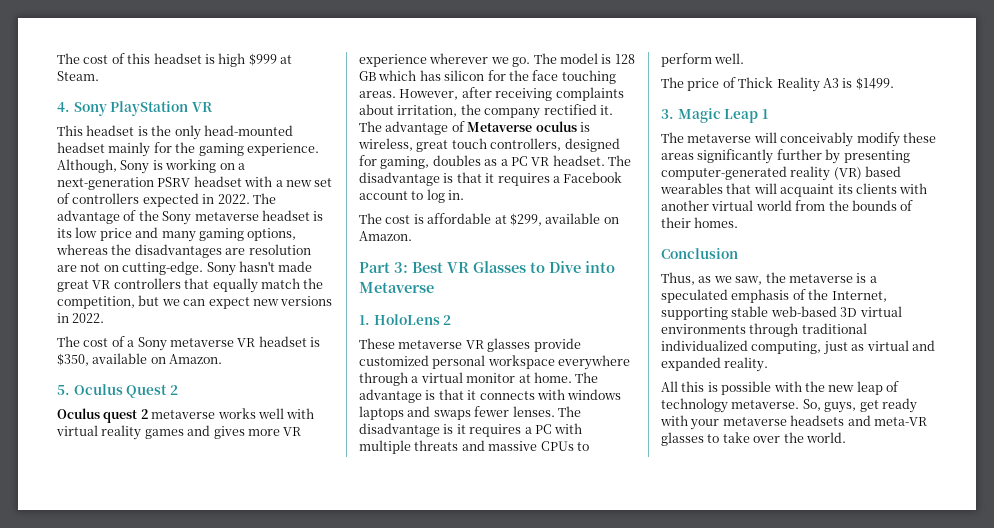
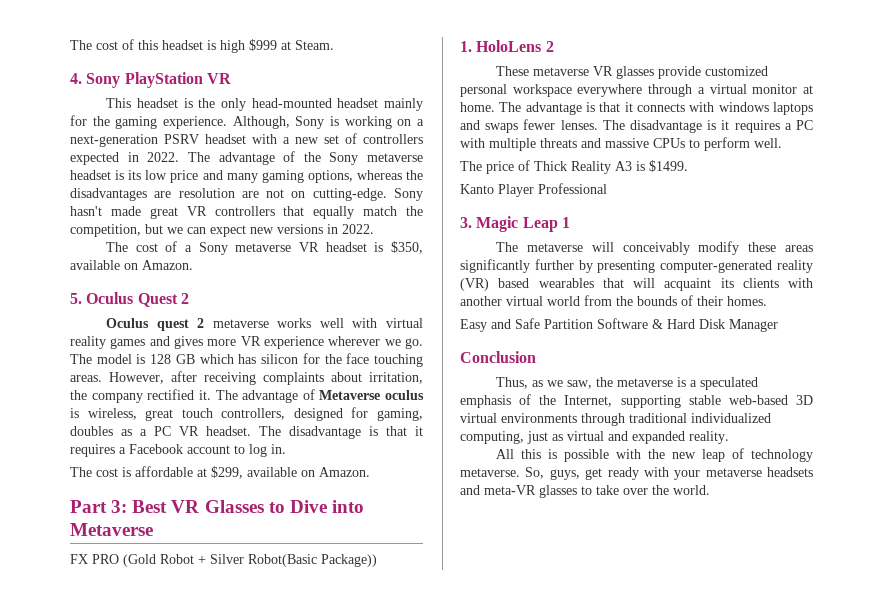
+ FX PRO (Gold Robot + Silver Robot(Basic Package))
+ Kanto Player Professional
+ Easy and Safe Partition Software & Hard Disk Manager

